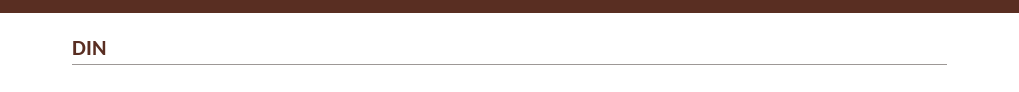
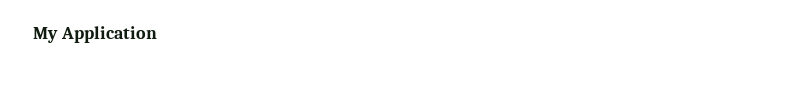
- DIN
+ My Application

